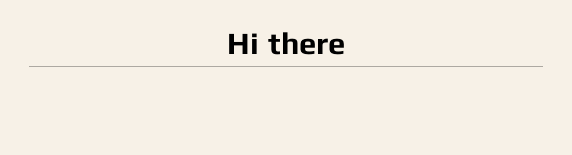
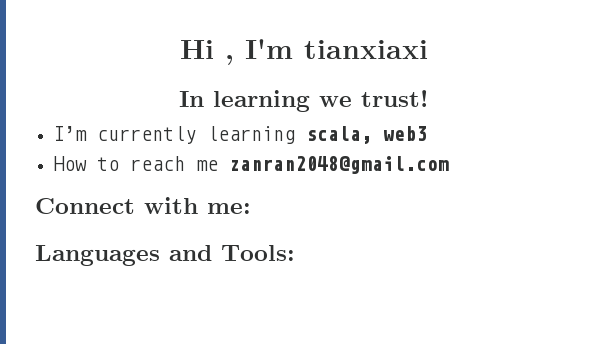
- Hi there
+ Hi , I'm tianxiaxi
+ In learning we trust!
+ I’m currently learning scala, web3
+ How to reach me zanran2048@gmail.com
+ Connect with me:
+ Languages and Tools:

